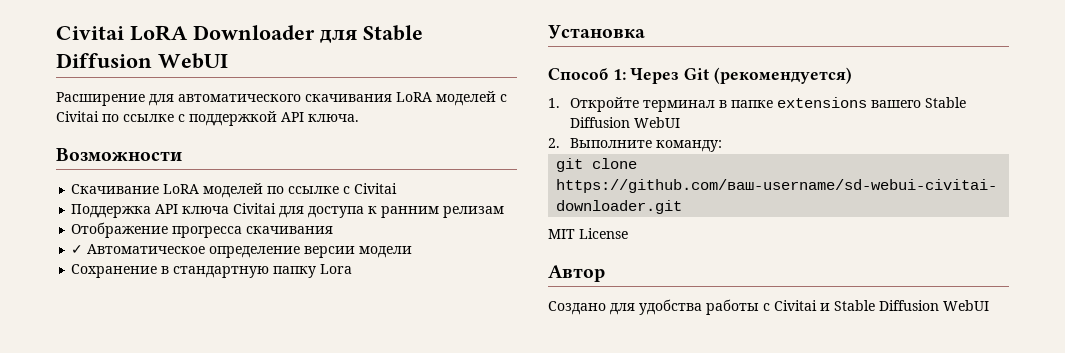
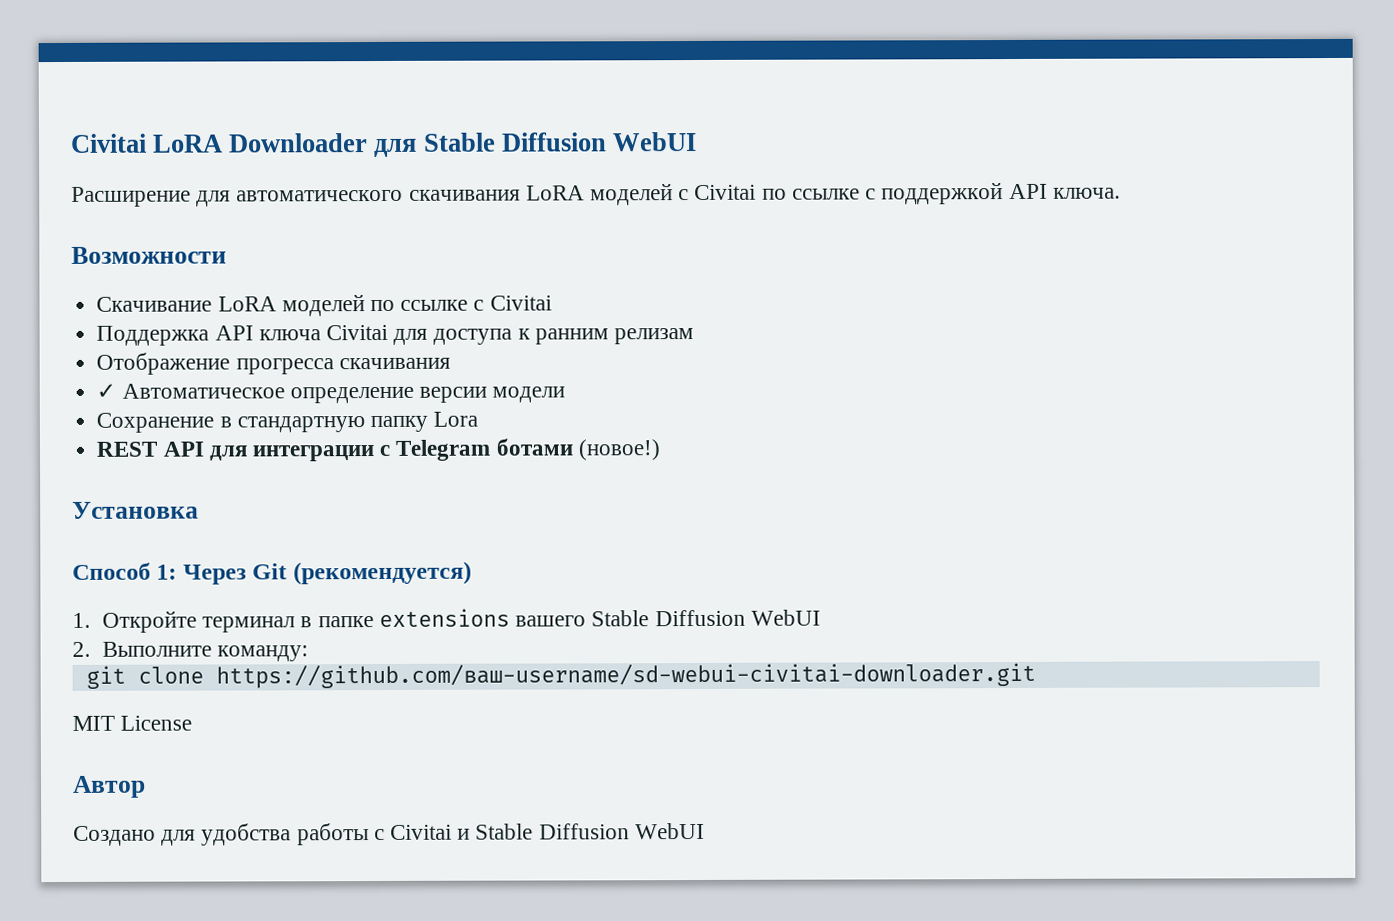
+ REST API для интеграции с Telegram ботами (новое!)

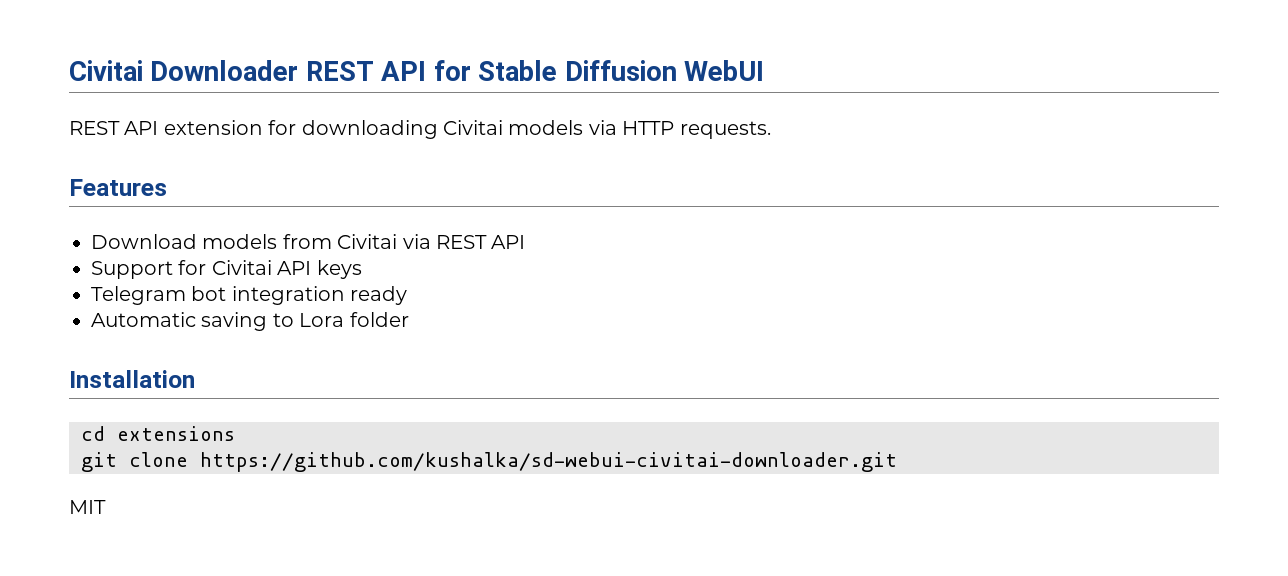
- Civitai LoRA Downloader для Stable Diffusion WebUI
- Расширение для автоматического скачивания LoRA моделей с Civitai по ссылке с поддержкой API ключа.
- Возможности
- Скачивание LoRA моделей по ссылке с Civitai
- Поддержка API ключа Civitai для доступа к ранним релизам
- Отображение прогресса скачивания
- ✓ Автоматическое определение версии модели
- Сохранение в стандартную папку Lora
- REST API для интеграции с Telegram ботами (новое!)
- Установка
- Способ 1: Через Git (рекомендуется)
- 1. Откройте терминал в папке extensions вашего Stable Diffusion WebUI
- 2. Выполните команду:
+ Civitai Downloader REST API for Stable Diffusion WebUI
+ REST API extension for downloading Civitai models via HTTP requests.
+ Features
+ Download models from Civitai via REST API
+ Support for Civitai API keys
+ Telegram bot integration ready
+ Automatic saving to Lora folder
+ Installation
+ cd extensions
- git clone https://github.com/ваш-username/sd-webui-civitai-downloader.git
+ git clone https://github.com/kushalka/sd-webui-civitai-downloader.git
- MIT License
- Автор
- Создано для удобства работы с Civitai и Stable Diffusion WebUI
+ MIT

